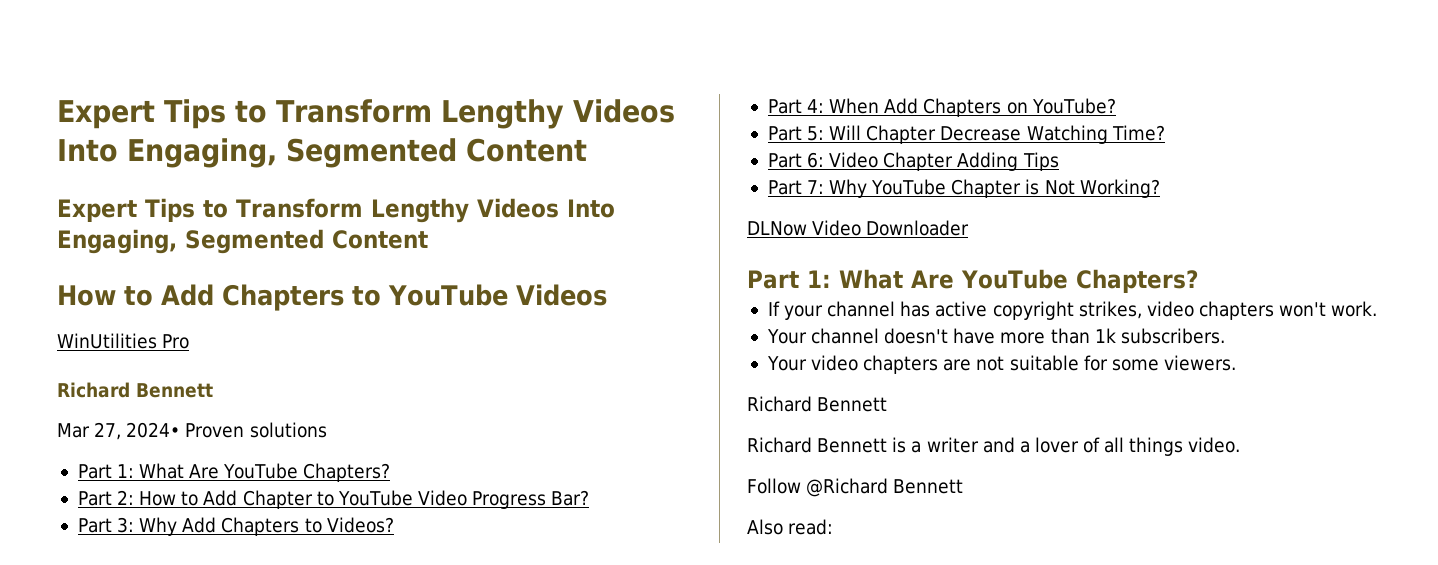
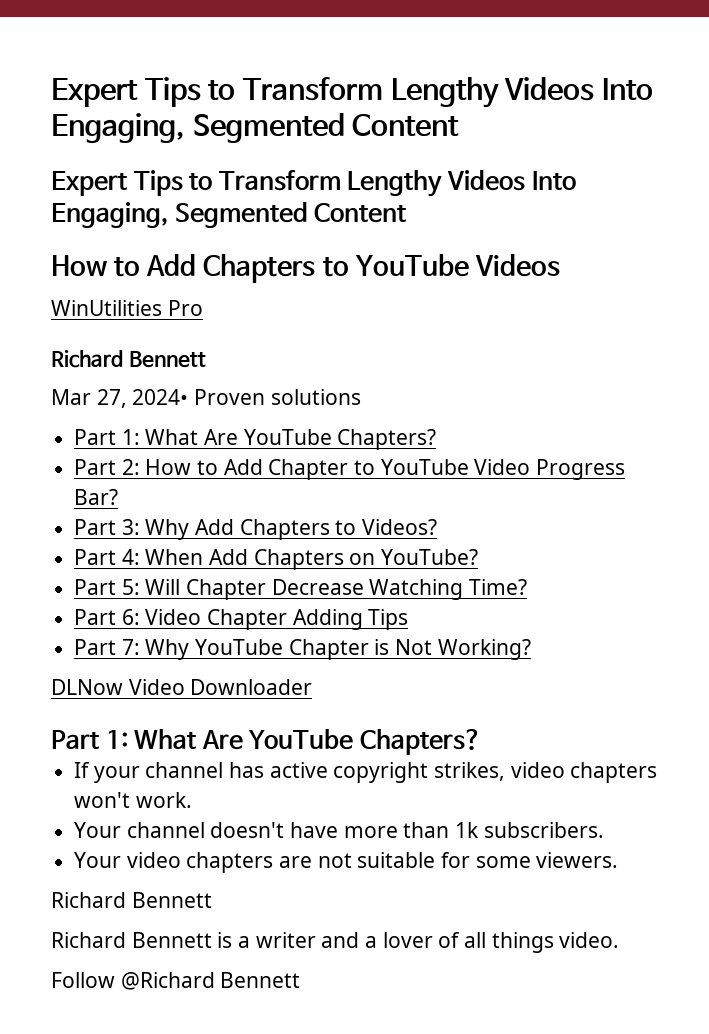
- Also read:

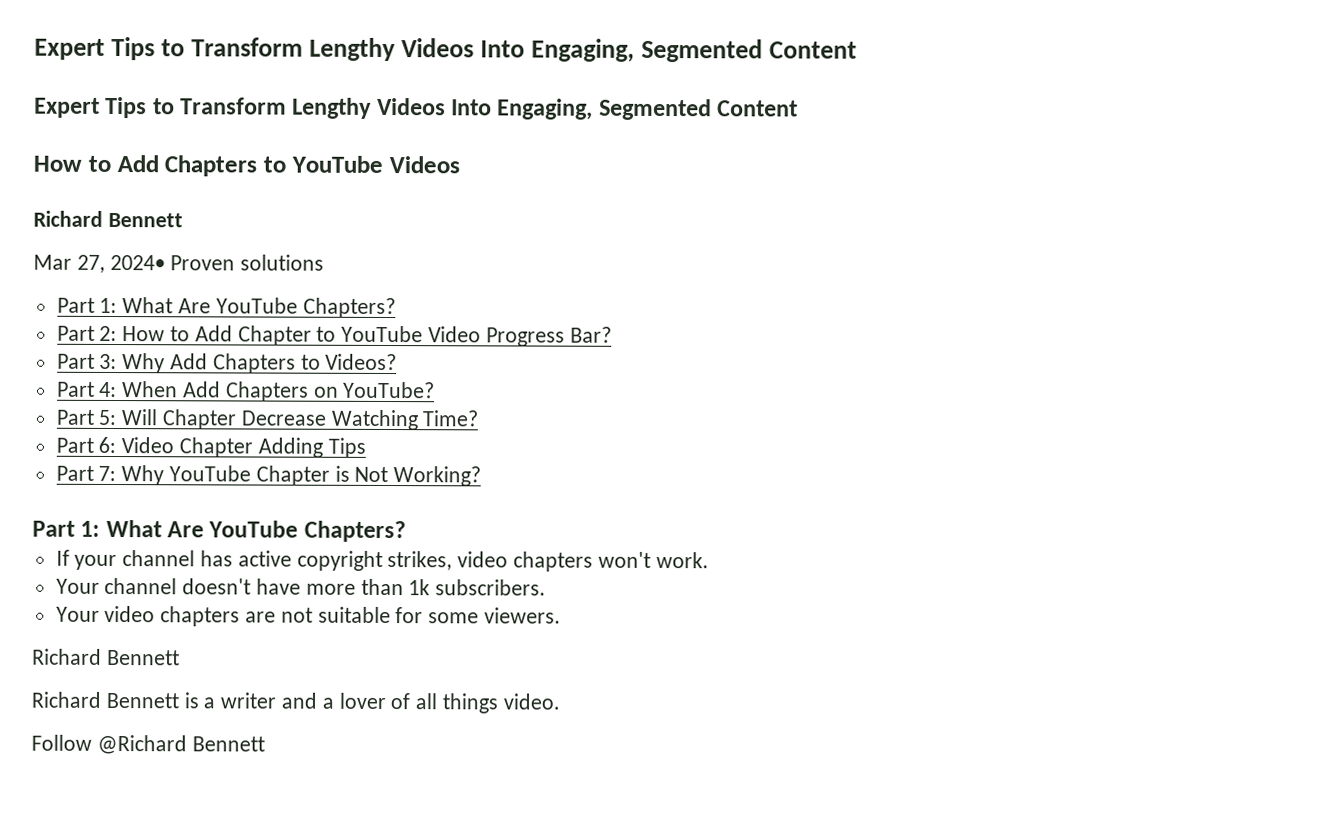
- WinUtilities Pro
- DLNow Video Downloader

